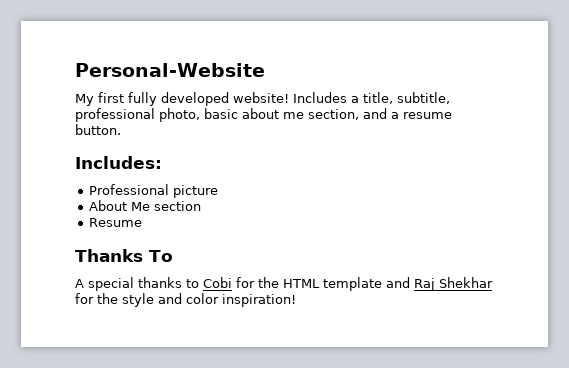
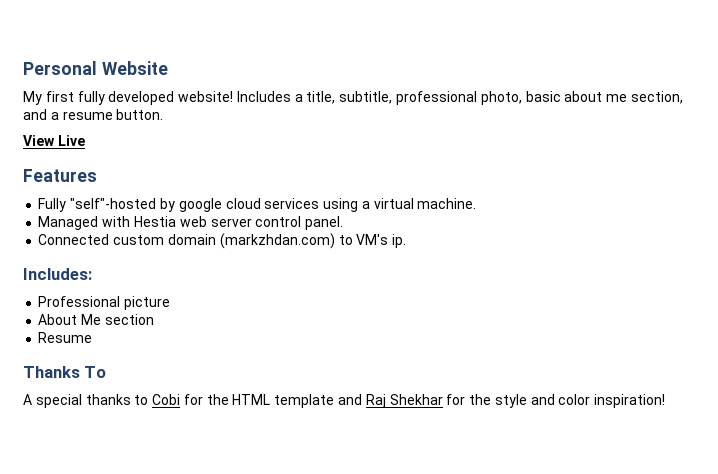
- Personal-Website
+ Personal Website
+ View Live
+ Features
+ Fully "self"-hosted by google cloud services using a virtual machine.
+ Managed with Hestia web server control panel.
+ Connected custom domain (markzhdan.com) to VM's ip.

